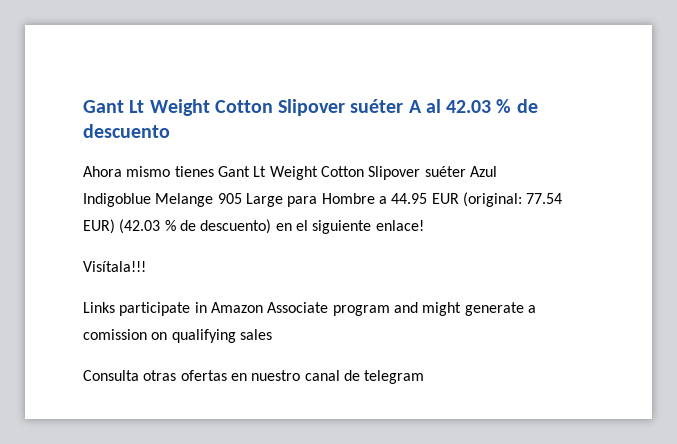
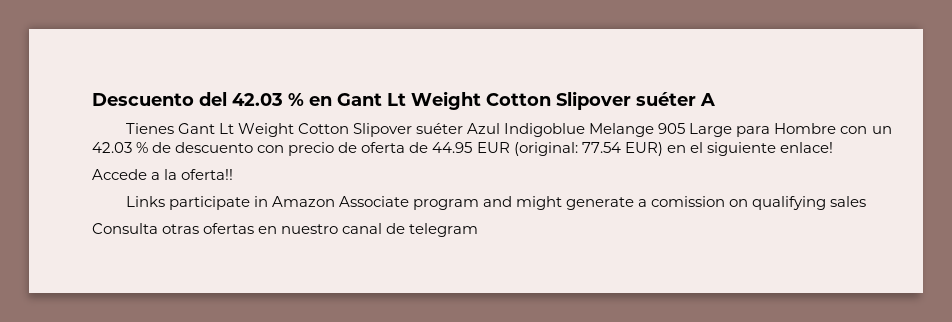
- Gant Lt Weight Cotton Slipover suéter A al 42.03 % de descuento
- Ahora mismo tienes Gant Lt Weight Cotton Slipover suéter Azul Indigoblue Melange 905 Large para Hombre a 44.95 EUR (original: 77.54 EUR) (42.03 % de descuento) en el siguiente enlace!
+ Descuento del 42.03 % en Gant Lt Weight Cotton Slipover suéter A
+ Tienes Gant Lt Weight Cotton Slipover suéter Azul Indigoblue Melange 905 Large para Hombre con un 42.03 % de descuento con precio de oferta de 44.95 EUR (original: 77.54 EUR) en el siguiente enlace!
- Visítala!!!
+ Accede a la oferta!!

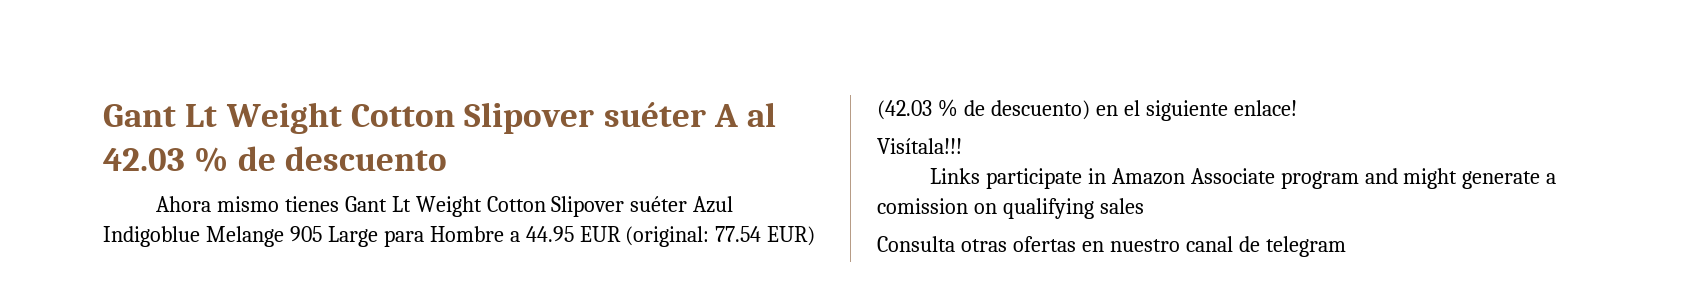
- Descuento del 42.03 % en Gant Lt Weight Cotton Slipover suéter A
- Tienes Gant Lt Weight Cotton Slipover suéter Azul Indigoblue Melange 905 Large para Hombre con un 42.03 % de descuento con precio de oferta de 44.95 EUR (original: 77.54 EUR) en el siguiente enlace!
+ Gant Lt Weight Cotton Slipover suéter A al 42.03 % de descuento
+ Ahora mismo tienes Gant Lt Weight Cotton Slipover suéter Azul Indigoblue Melange 905 Large para Hombre a 44.95 EUR (original: 77.54 EUR) (42.03 % de descuento) en el siguiente enlace!
- Accede a la oferta!!
+ Visítala!!!

